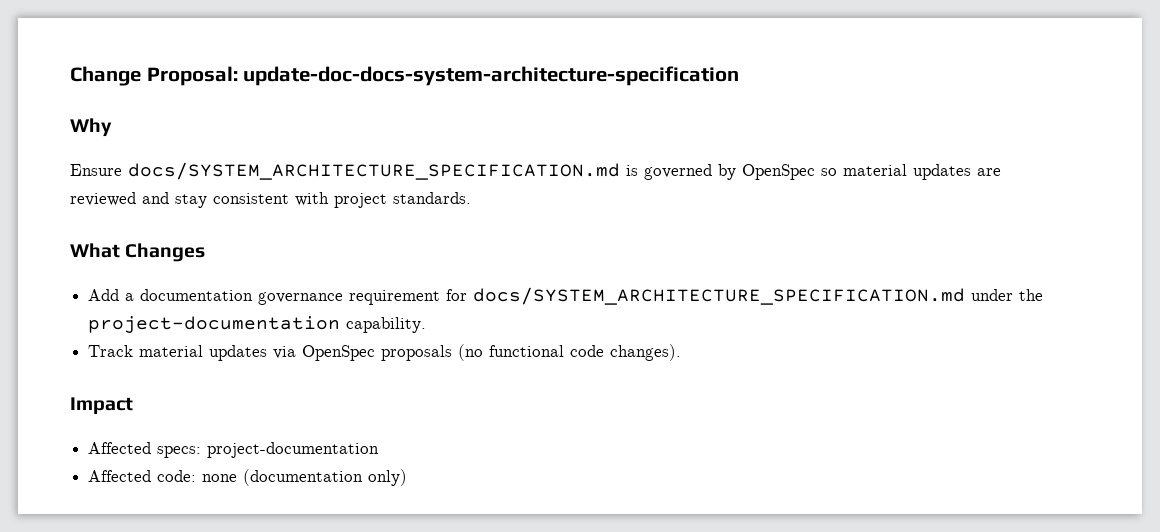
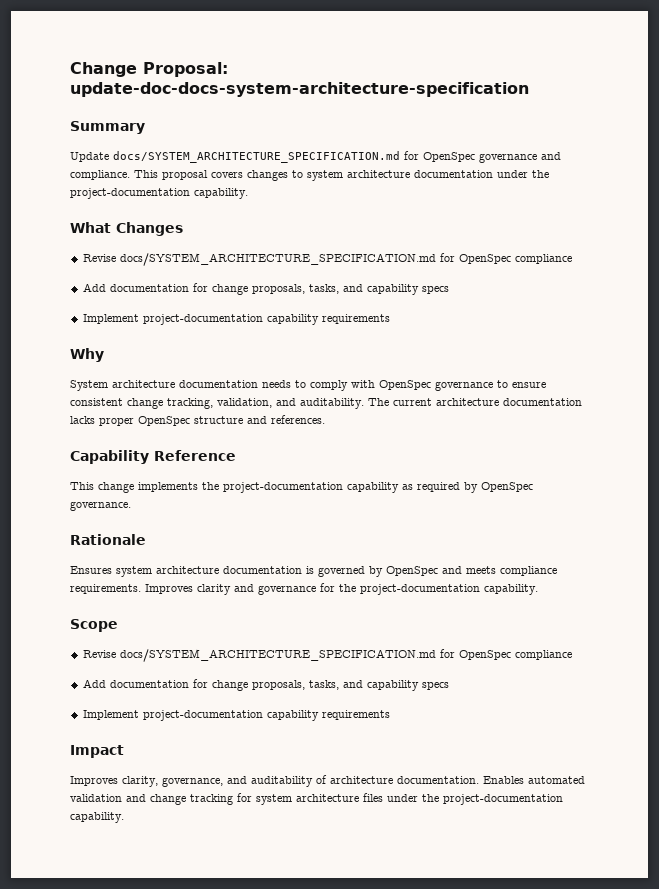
+ Summary
+ Update docs/SYSTEM_ARCHITECTURE_SPECIFICATION.md for OpenSpec governance and compliance. This proposal covers changes to system architecture documentation under the project-documentation capability.
+ What Changes
+ Revise docs/SYSTEM_ARCHITECTURE_SPECIFICATION.md for OpenSpec compliance
+ Add documentation for change proposals, tasks, and capability specs
+ Implement project-documentation capability requirements
  Why
- Ensure docs/SYSTEM_ARCHITECTURE_SPECIFICATION.md is governed by OpenSpec so material updates are reviewed and stay consistent with project standards.
- What Changes
- Add a documentation governance requirement for docs/SYSTEM_ARCHITECTURE_SPECIFICATION.md under the project-documentation capability.
- Track material updates via OpenSpec proposals (no functional code changes).
+ System architecture documentation needs to comply with OpenSpec governance to ensure consistent change tracking, validation, and auditability. The current architecture documentation lacks proper OpenSpec structure and references.
+ Capability Reference
+ This change implements the project-documentation capability as required by OpenSpec governance.
+ Rationale
+ Ensures system architecture documentation is governed by OpenSpec and meets compliance requirements. Improves clarity and governance for the project-documentation capability.
+ Scope
+ Revise docs/SYSTEM_ARCHITECTURE_SPECIFICATION.md for OpenSpec compliance
+ Add documentation for change proposals, tasks, and capability specs
+ Implement project-documentation capability requirements
  Impact
- Affected specs: project-documentation
- Affected code: none (documentation only)
+ Improves clarity, governance, and auditability of architecture documentation. Enables automated validation and change tracking for system architecture files under the project-documentation capability.

